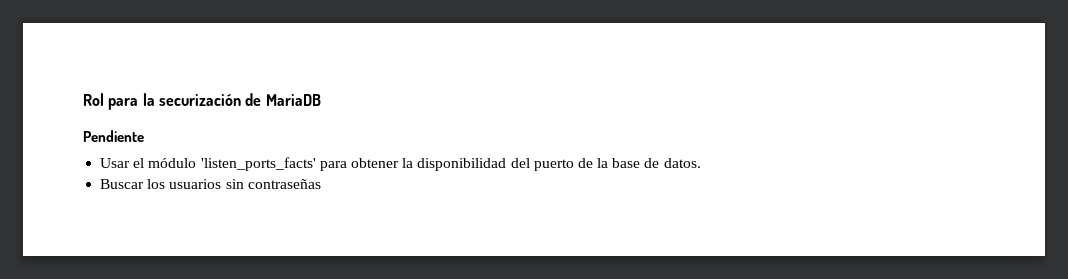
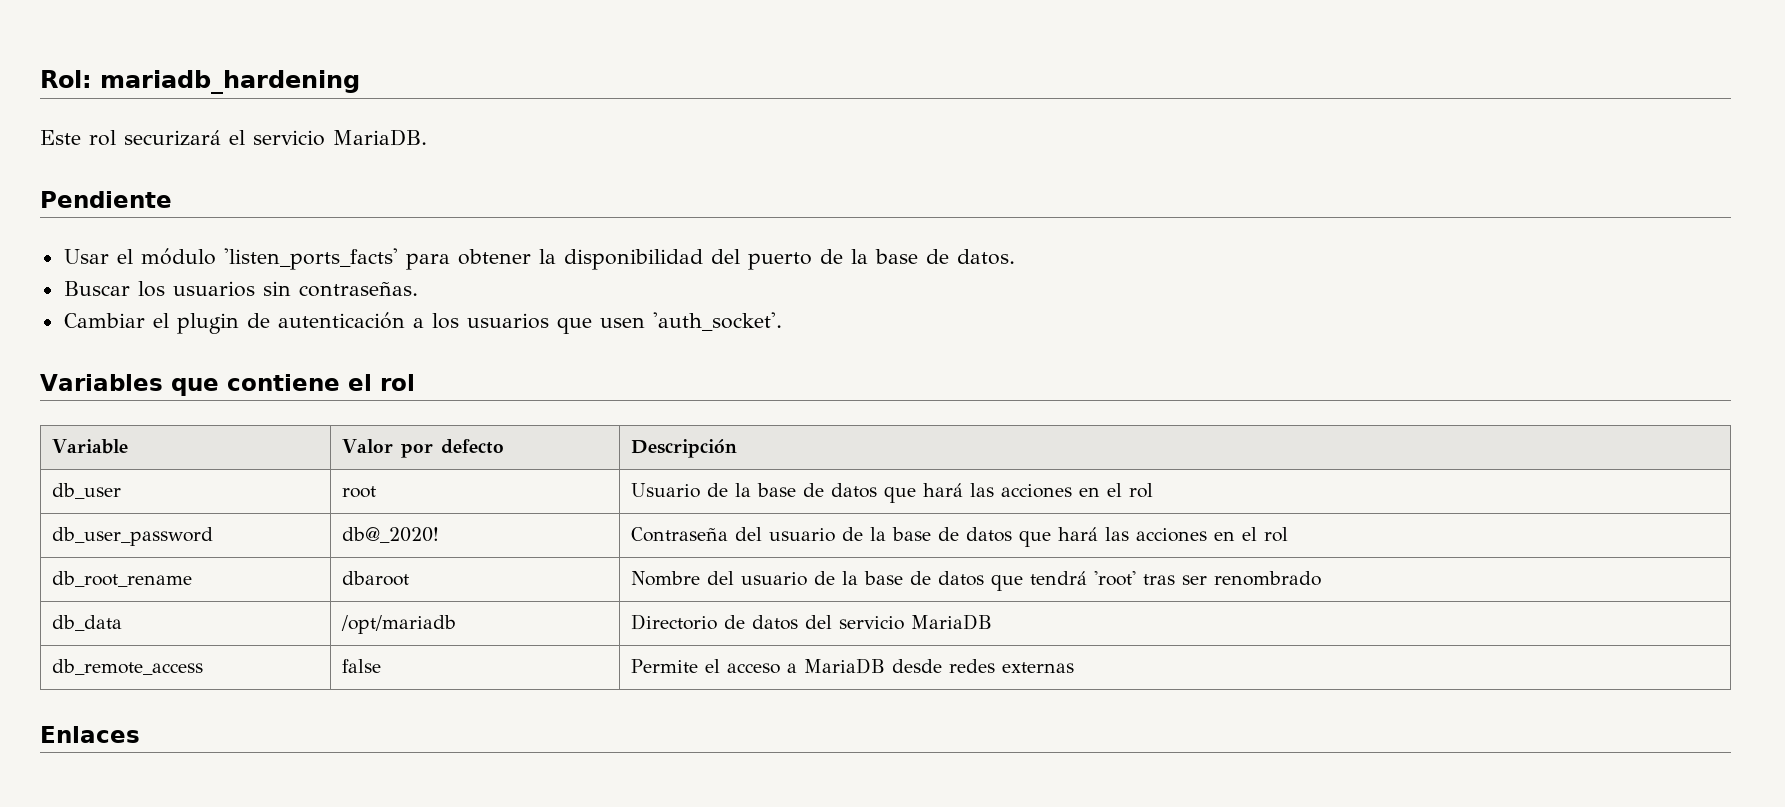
- Rol para la securización de MariaDB
+ Rol: mariadb_hardening
+ Este rol securizará el servicio MariaDB.
- Buscar los usuarios sin contraseñas
+ Buscar los usuarios sin contraseñas.
+ Cambiar el plugin de autenticación a los usuarios que usen 'auth_socket'.
+ Variables que contiene el rol
+ Variable | Valor por defecto | Descripción
+ db_user | root | Usuario de la base de datos que hará las acciones en el rol
+ db_user_password | db@_2020! | Contraseña del usuario de la base de datos que hará las acciones en el rol
+ db_root_rename | dbaroot | Nombre del usuario de la base de datos que tendrá 'root' tras ser renombrado
+ db_data | /opt/mariadb | Directorio de datos del servicio MariaDB
+ db_remote_access | false | Permite el acceso a MariaDB desde redes externas
+ Enlaces

